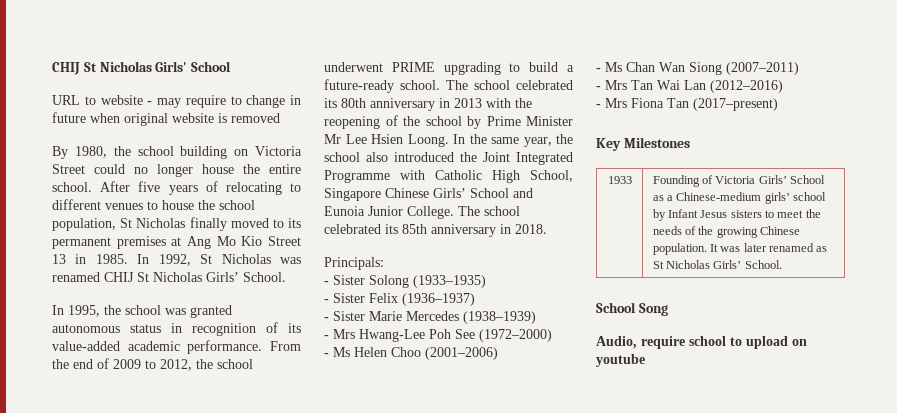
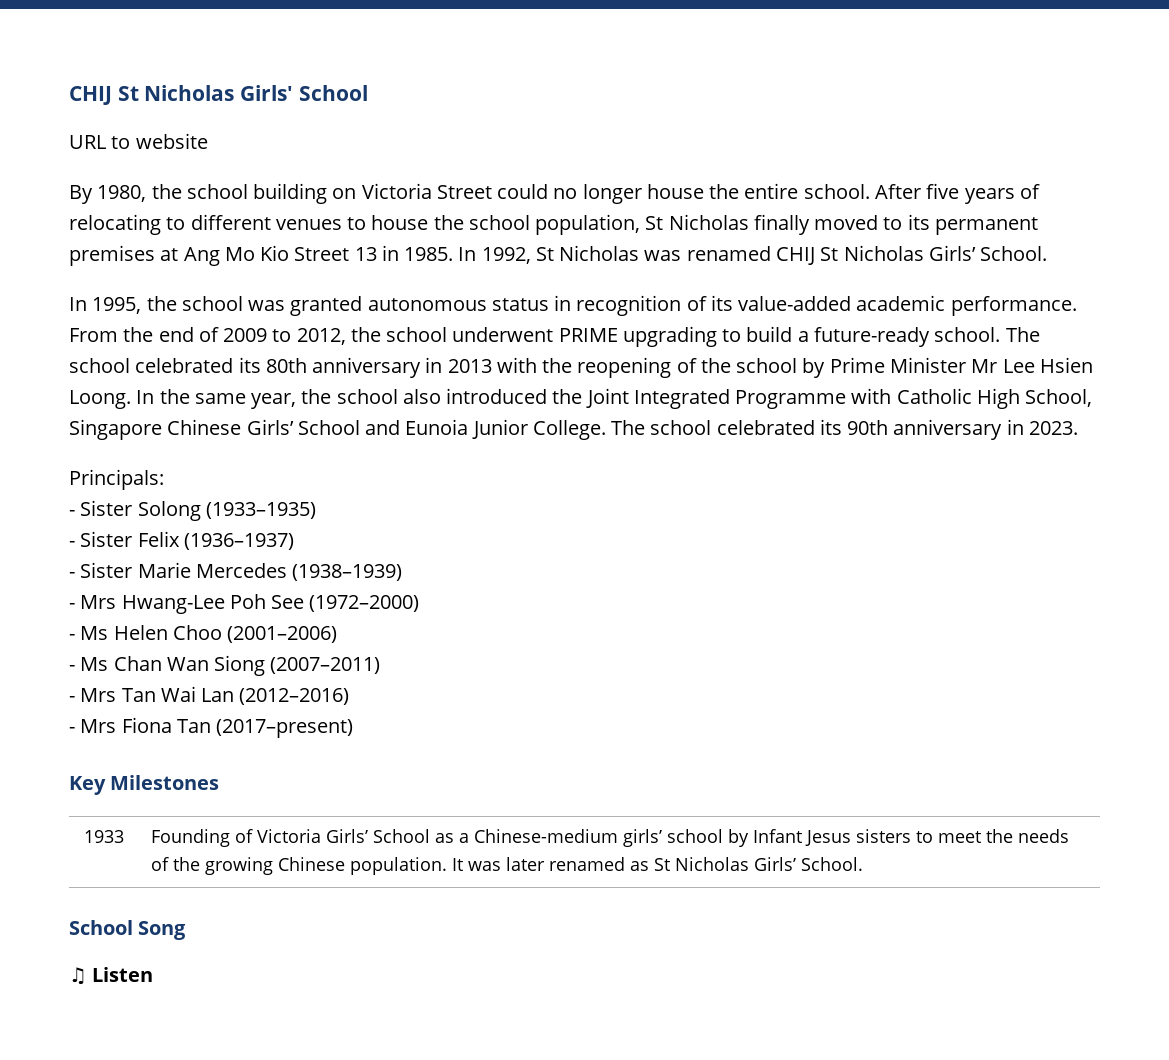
- URL to website - may require to change in future when original website is removed
+ URL to website
- The school celebrated its 85th anniversary in 2018.
+ The school celebrated its 90th anniversary in 2023.
- Audio, require school to upload on youtube
+ ♫ Listen

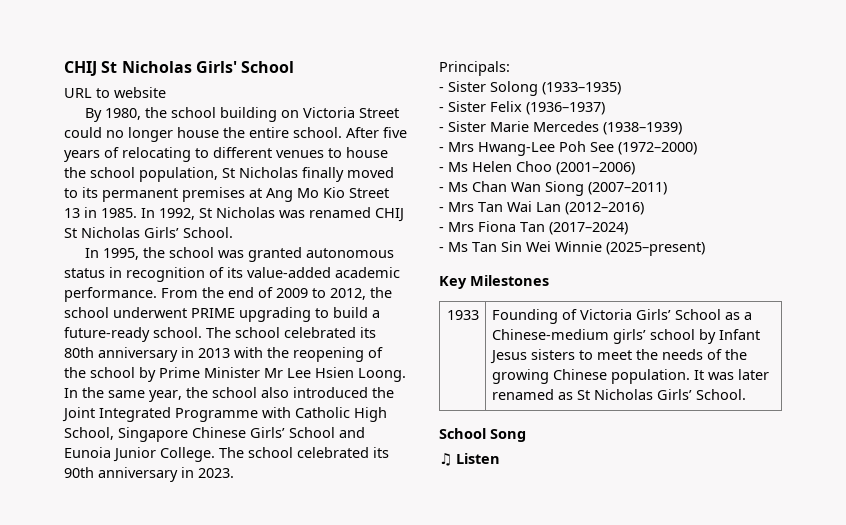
- - Mrs Fiona Tan (2017–present)
+ - Mrs Fiona Tan (2017–2024)
+ - Ms Tan Sin Wei Winnie (2025–present)

